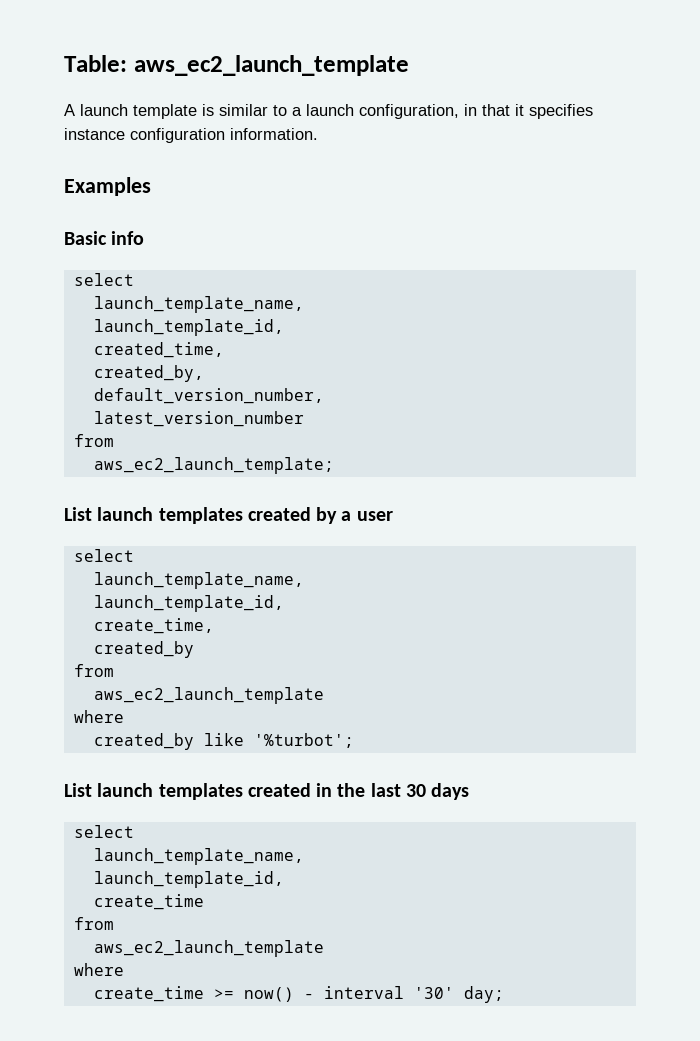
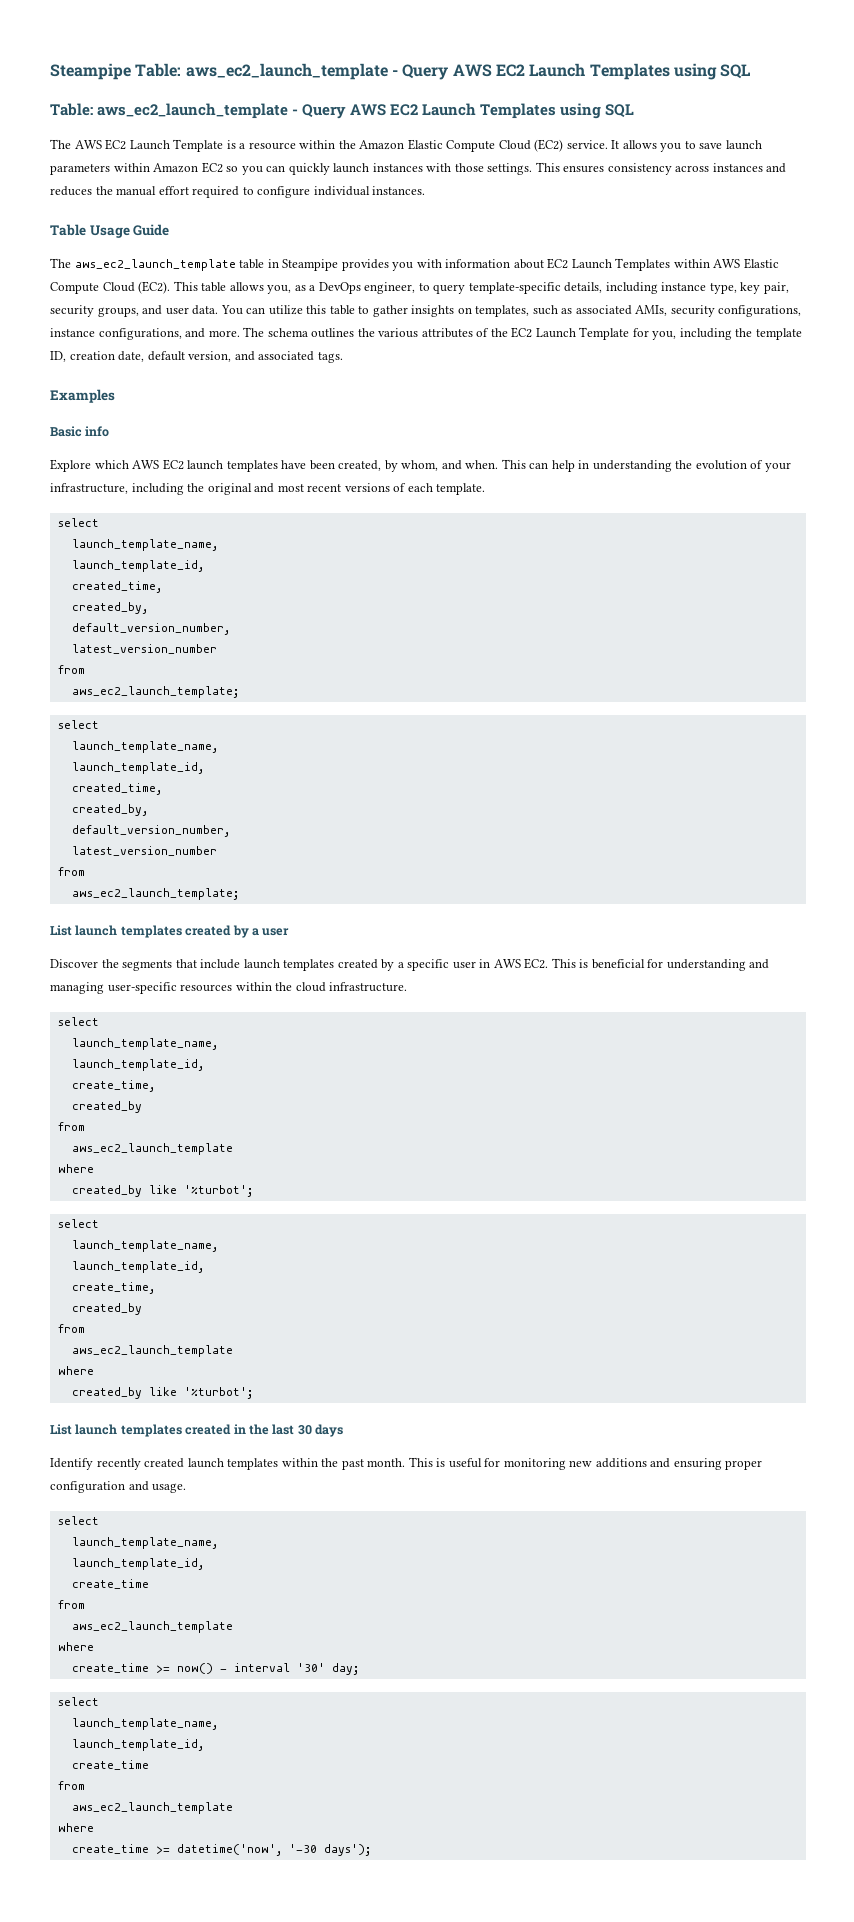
- Table: aws_ec2_launch_template
- A launch template is similar to a launch configuration, in that it specifies instance configuration information.
+ Steampipe Table: aws_ec2_launch_template - Query AWS EC2 Launch Templates using SQL
+ Table: aws_ec2_launch_template - Query AWS EC2 Launch Templates using SQL
+ The AWS EC2 Launch Template is a resource within the Amazon Elastic Compute Cloud (EC2) service. It allows you to save launch parameters within Amazon EC2 so you can quickly launch instances with those settings. This ensures consistency across instances and reduces the manual effort required to configure individual instances.
+ Table Usage Guide
+ The aws_ec2_launch_template table in Steampipe provides you with information about EC2 Launch Templates within AWS Elastic Compute Cloud (EC2). This table allows you, as a DevOps engineer, to query template-specific details, including instance type, key pair, security groups, and user data. You can utilize this table to gather insights on templates, such as associated AMIs, security configurations, instance configurations, and more. The schema outlines the various attributes of the EC2 Launch Template for you, including the template ID, creation date, default version, and associated tags.
  Examples
  Basic info
+ Explore which AWS EC2 launch templates have been created, by whom, and when. This can help in understanding the evolution of your infrastructure, including the original and most recent versions of each template.
+ select
+ launch_template_name,
+ launch_template_id,
+ created_time,
+ created_by,
+ default_version_number,
+ latest_version_number
+ from
+ aws_ec2_launch_template;
+ Discover the segments that include launch templates created by a specific user in AWS EC2. This is beneficial for understanding and managing user-specific resources within the cloud infrastructure.
+ select
+ launch_template_name,
+ launch_template_id,
+ create_time,
+ created_by
+ from
+ aws_ec2_launch_template
+ where
+ created_by like '%turbot';
+ Identify recently created launch templates within the past month. This is useful for monitoring new additions and ensuring proper configuration and usage.
  create_time >= now() - interval '30' day;
+ select
+ launch_template_name,
+ launch_template_id,
+ create_time
+ from
+ aws_ec2_launch_template
+ where
+ create_time >= datetime('now', '-30 days');

